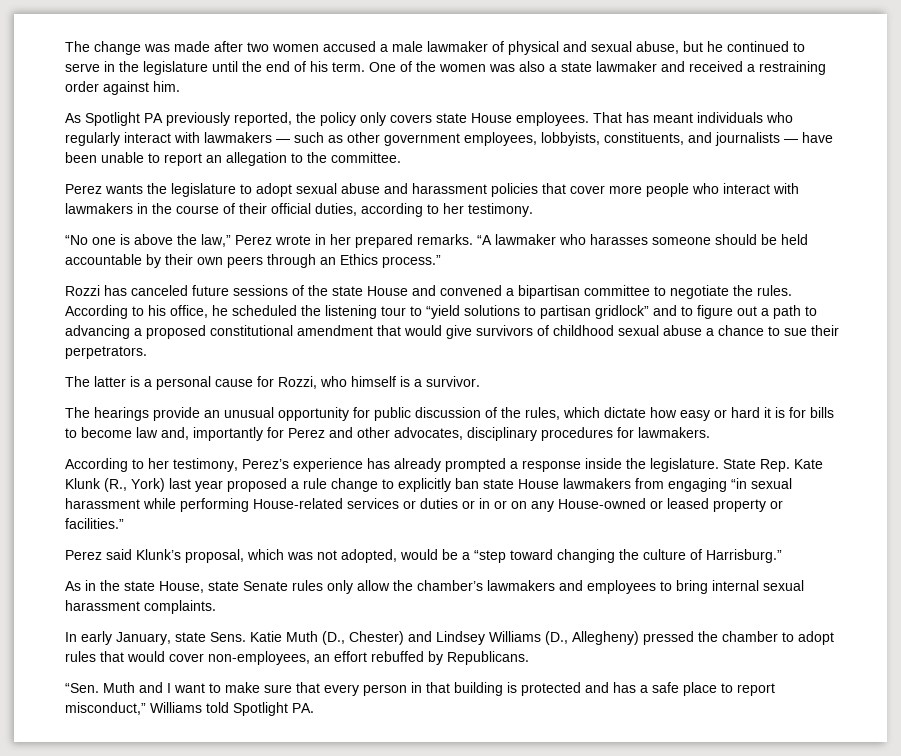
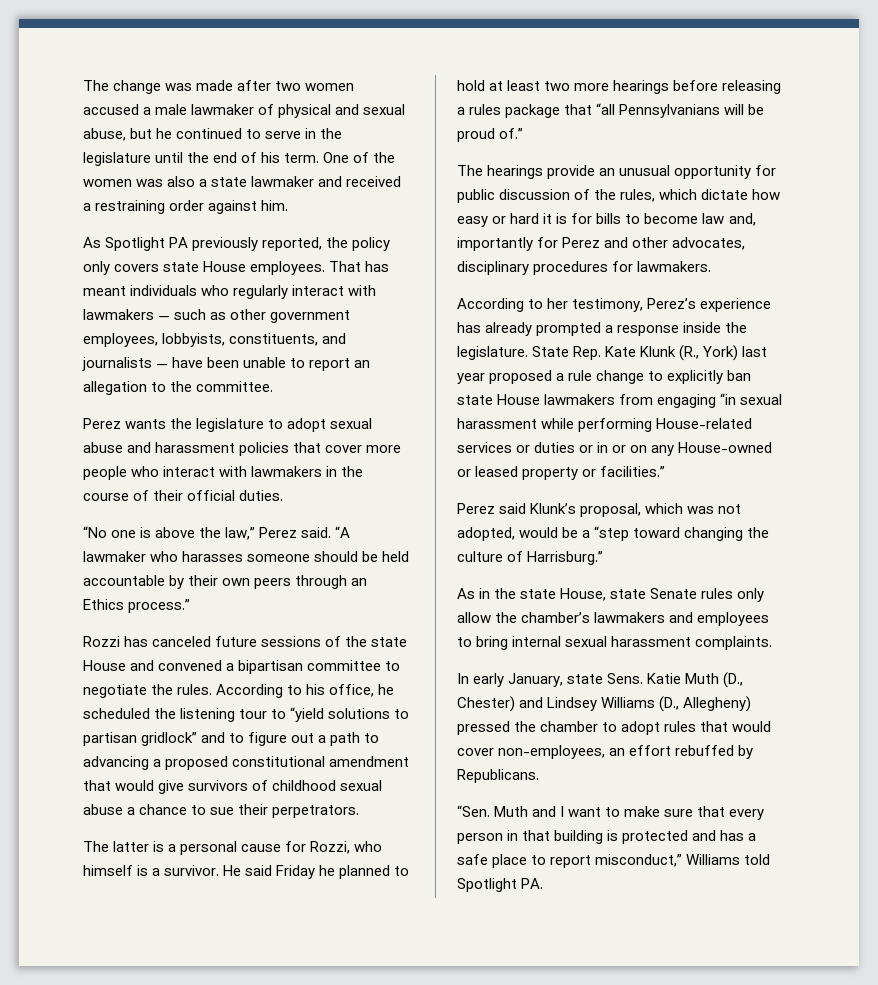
- Perez wants the legislature to adopt sexual abuse and harassment policies that cover more people who interact with lawmakers in the course of their official duties, according to her testimony.
+ Perez wants the legislature to adopt sexual abuse and harassment policies that cover more people who interact with lawmakers in the course of their official duties.
- “No one is above the law,” Perez wrote in her prepared remarks.
+ “No one is above the law,” Perez said.
+ He said Friday he planned to hold at least two more hearings before releasing a rules package that “all Pennsylvanians will be proud of.”

